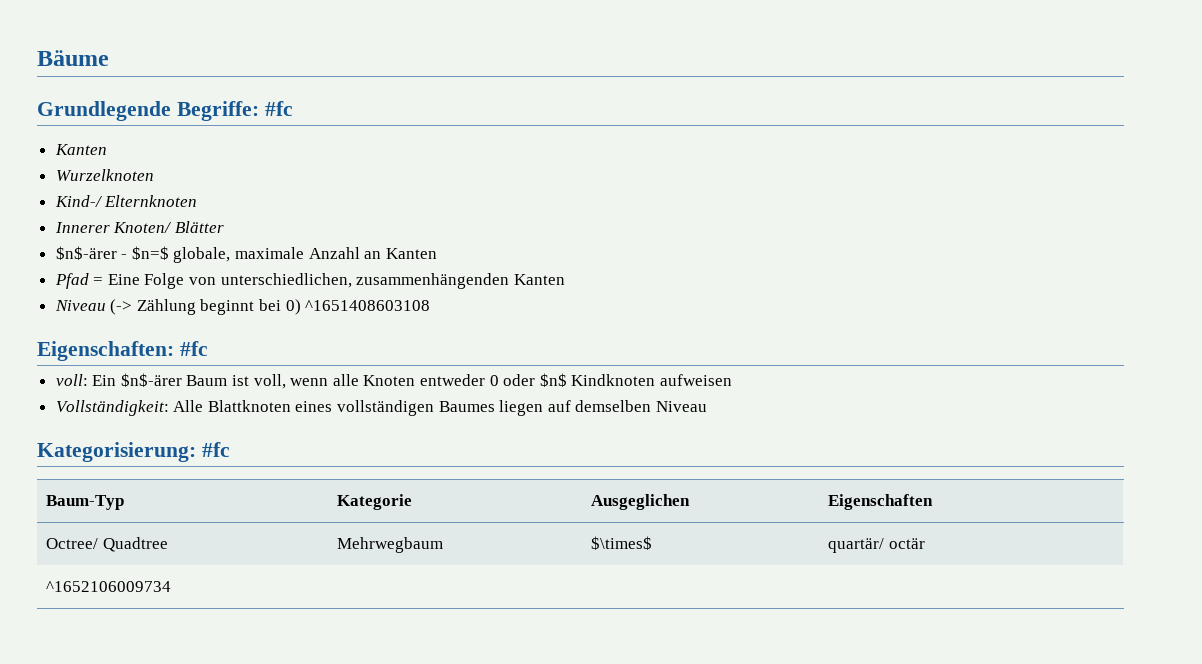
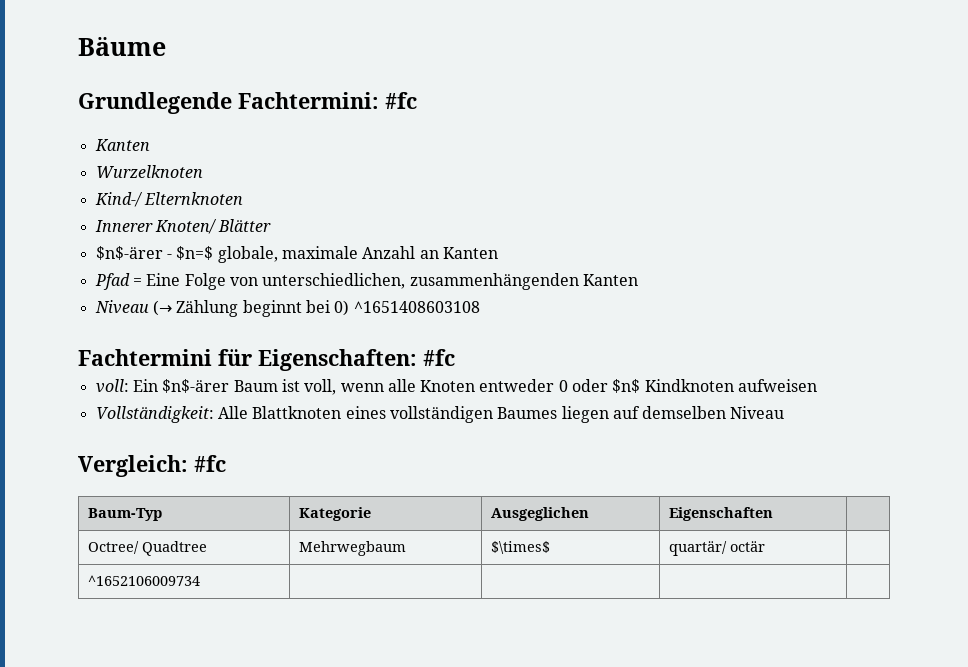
- Grundlegende Begriffe: #fc
+ Grundlegende Fachtermini: #fc
- Niveau (-> Zählung beginnt bei 0) ^1651408603108
+ Niveau (→ Zählung beginnt bei 0) ^1651408603108
- Eigenschaften: #fc
+ Fachtermini für Eigenschaften: #fc
- Kategorisierung: #fc
+ Vergleich: #fc

